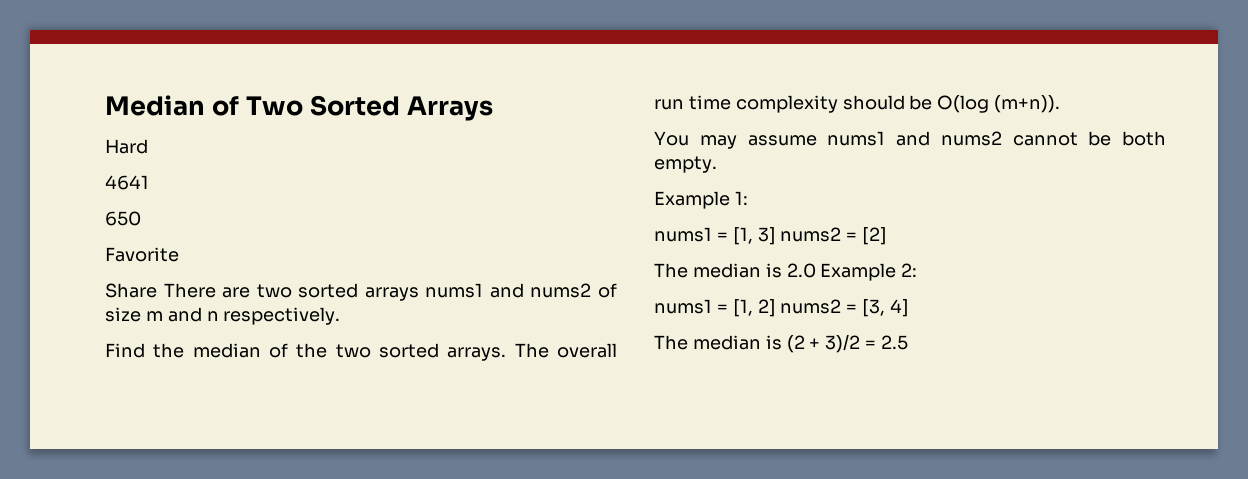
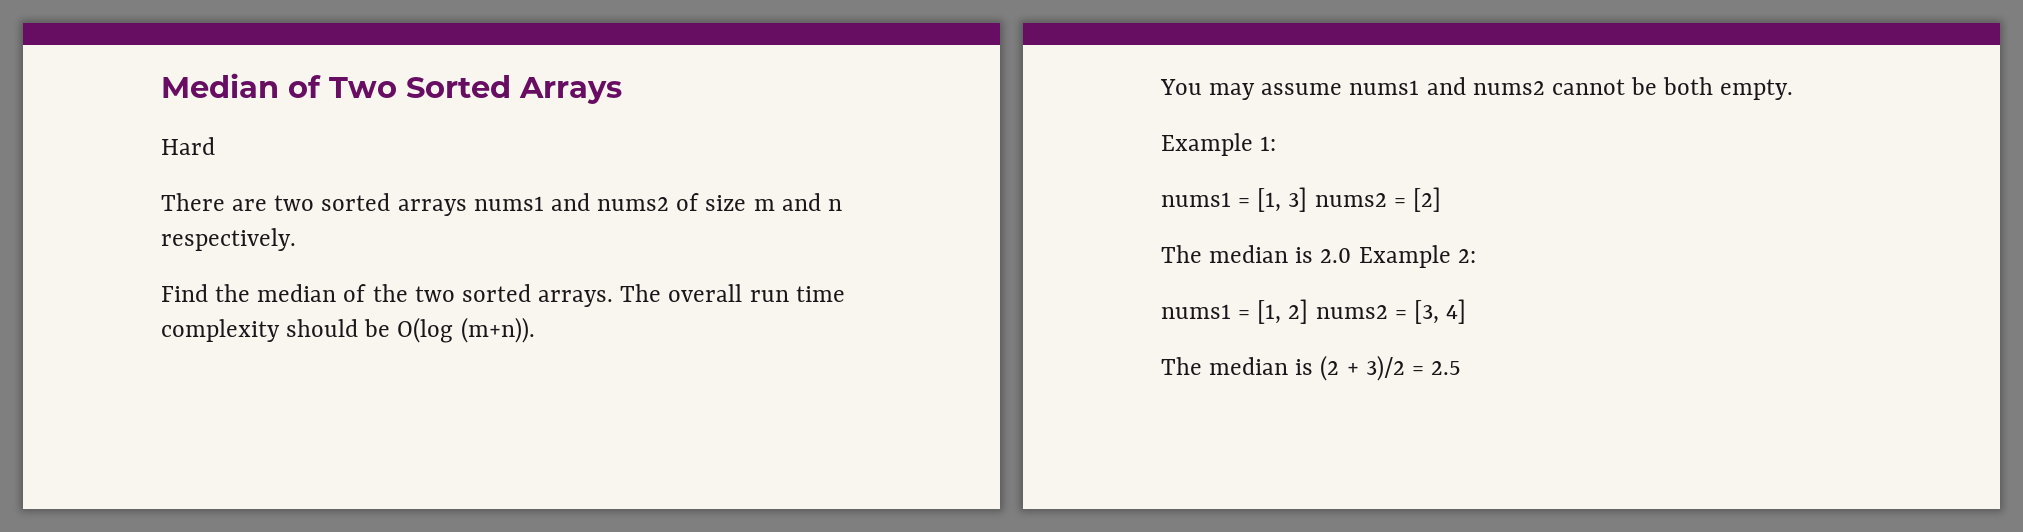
- 4641
- 650
- Favorite
- Share There are two sorted arrays nums1 and nums2 of size m and n respectively.
+ There are two sorted arrays nums1 and nums2 of size m and n respectively.

